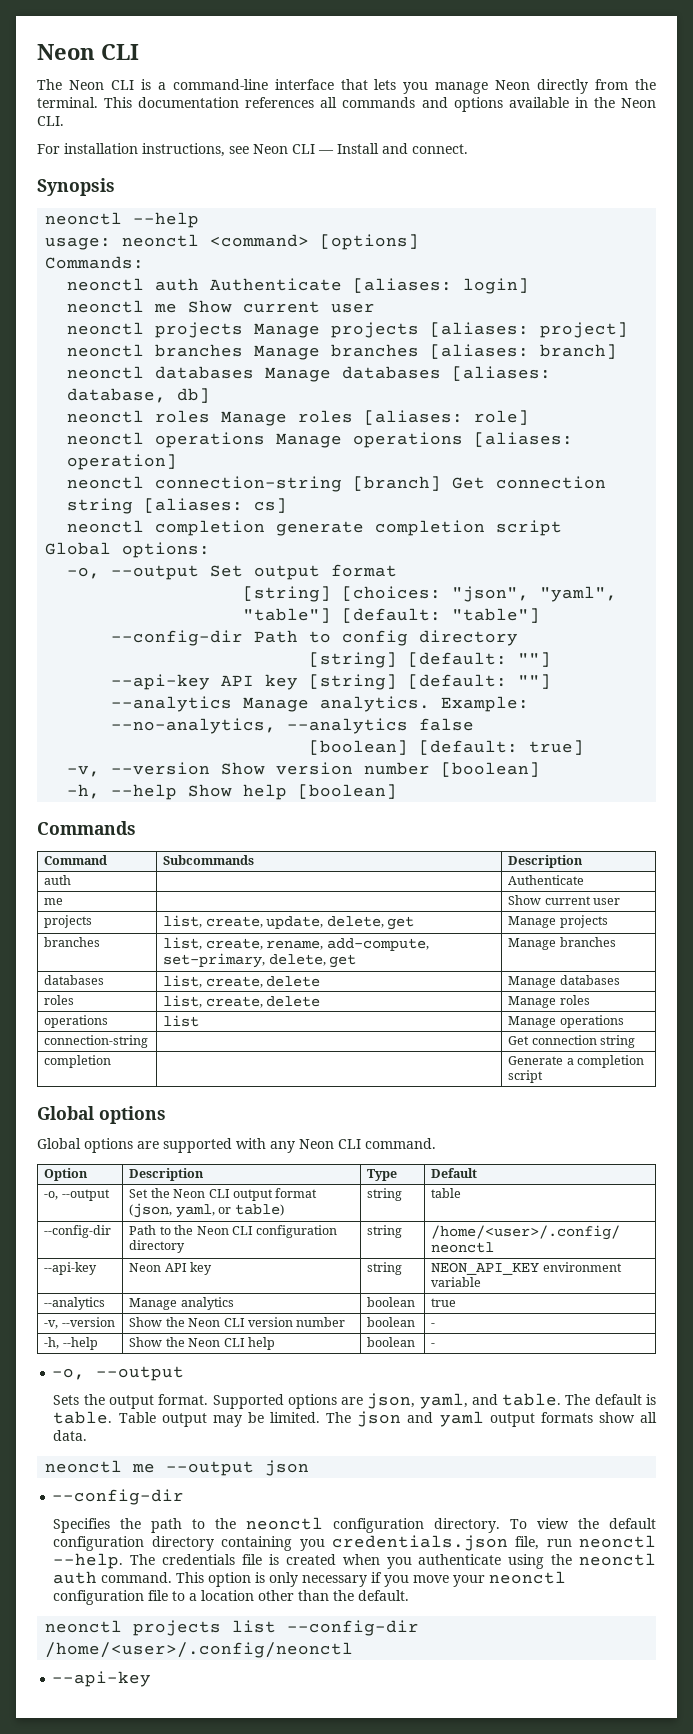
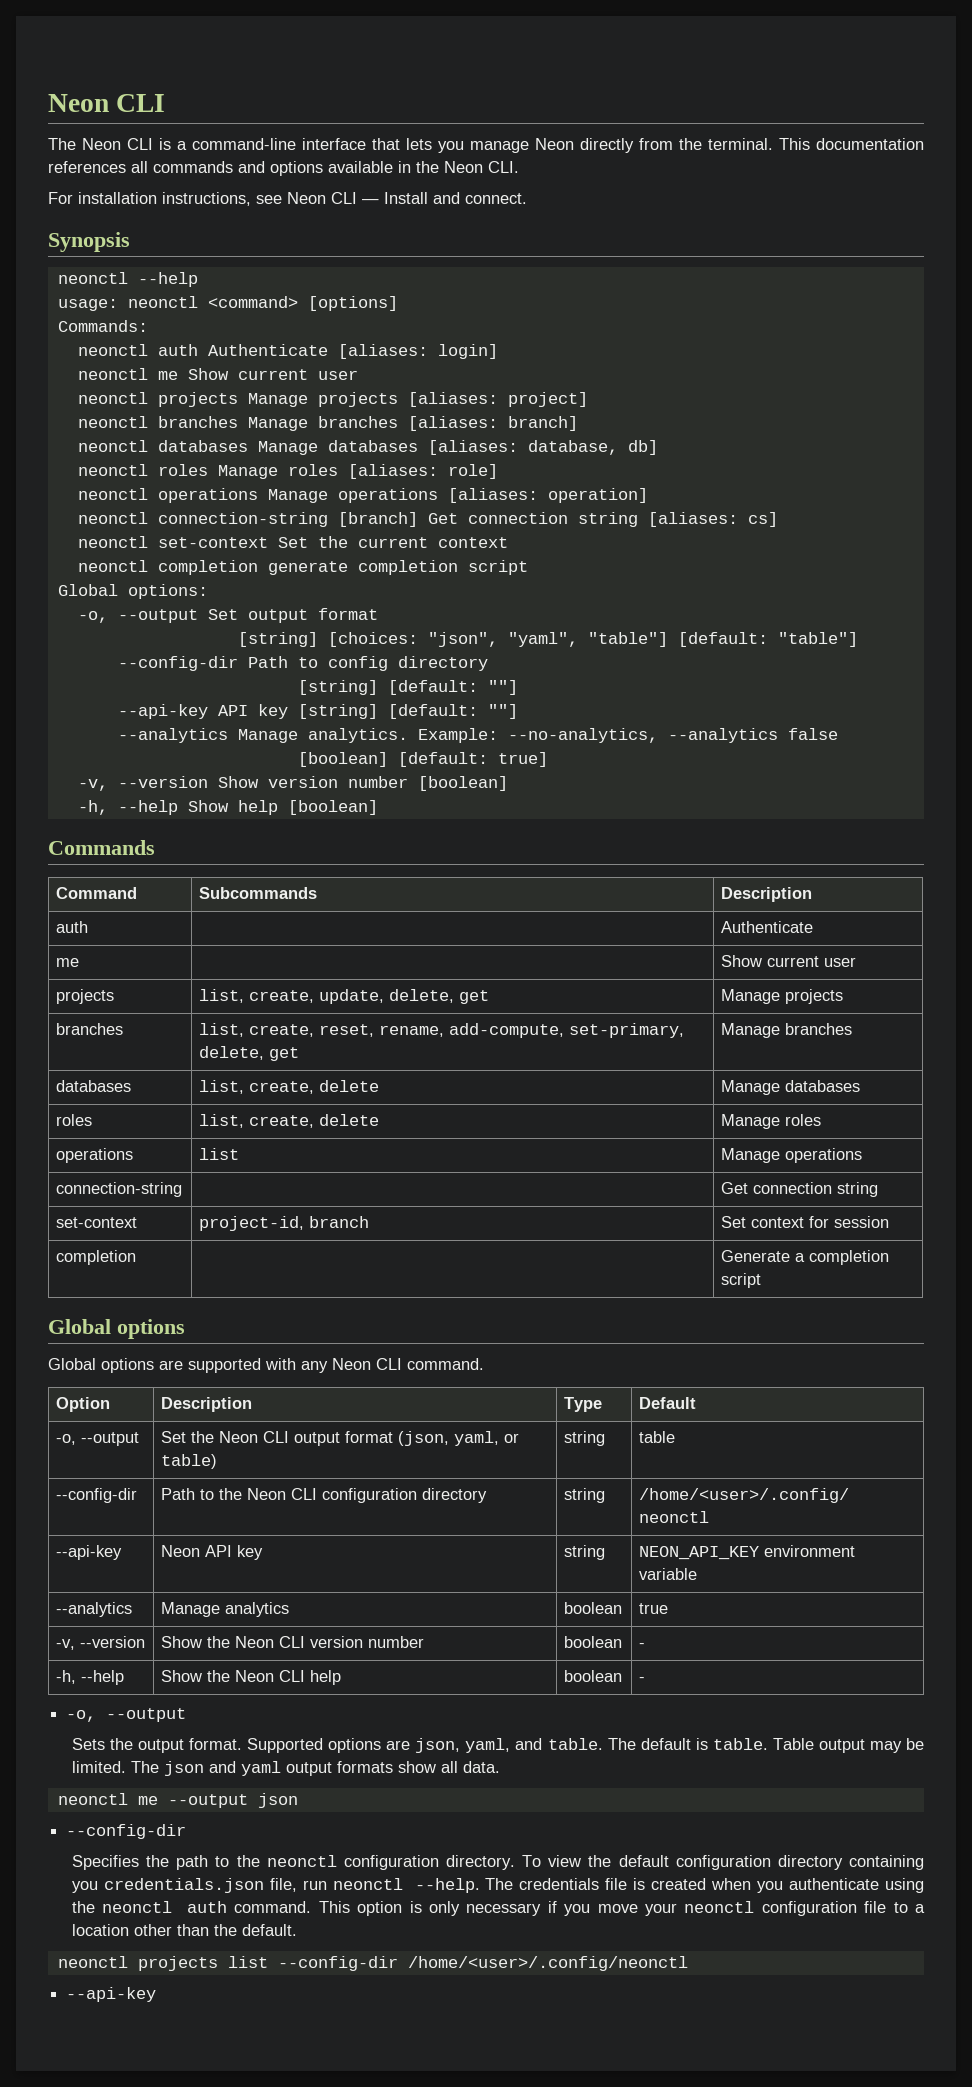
+ neonctl set-context Set the current context
- branches | list, create, rename, add-compute, set-primary, delete, get | Manage branches
+ branches | list, create, reset, rename, add-compute, set-primary, delete, get | Manage branches
+ set-context | project-id, branch | Set context for session

